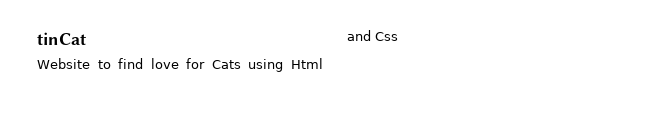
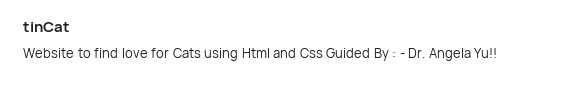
- Website to find love for Cats using Html and Css
+ Website to find love for Cats using Html and Css Guided By : - Dr. Angela Yu!!

